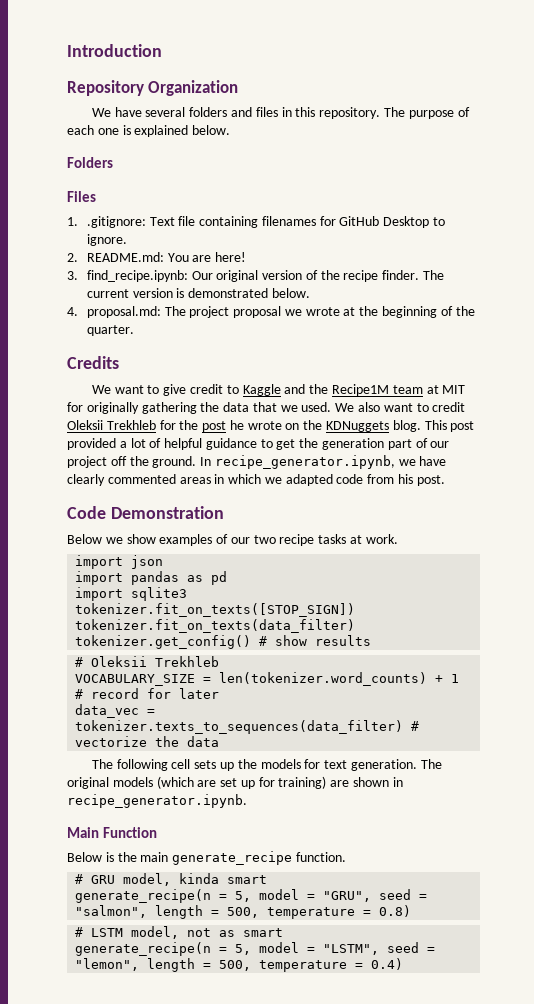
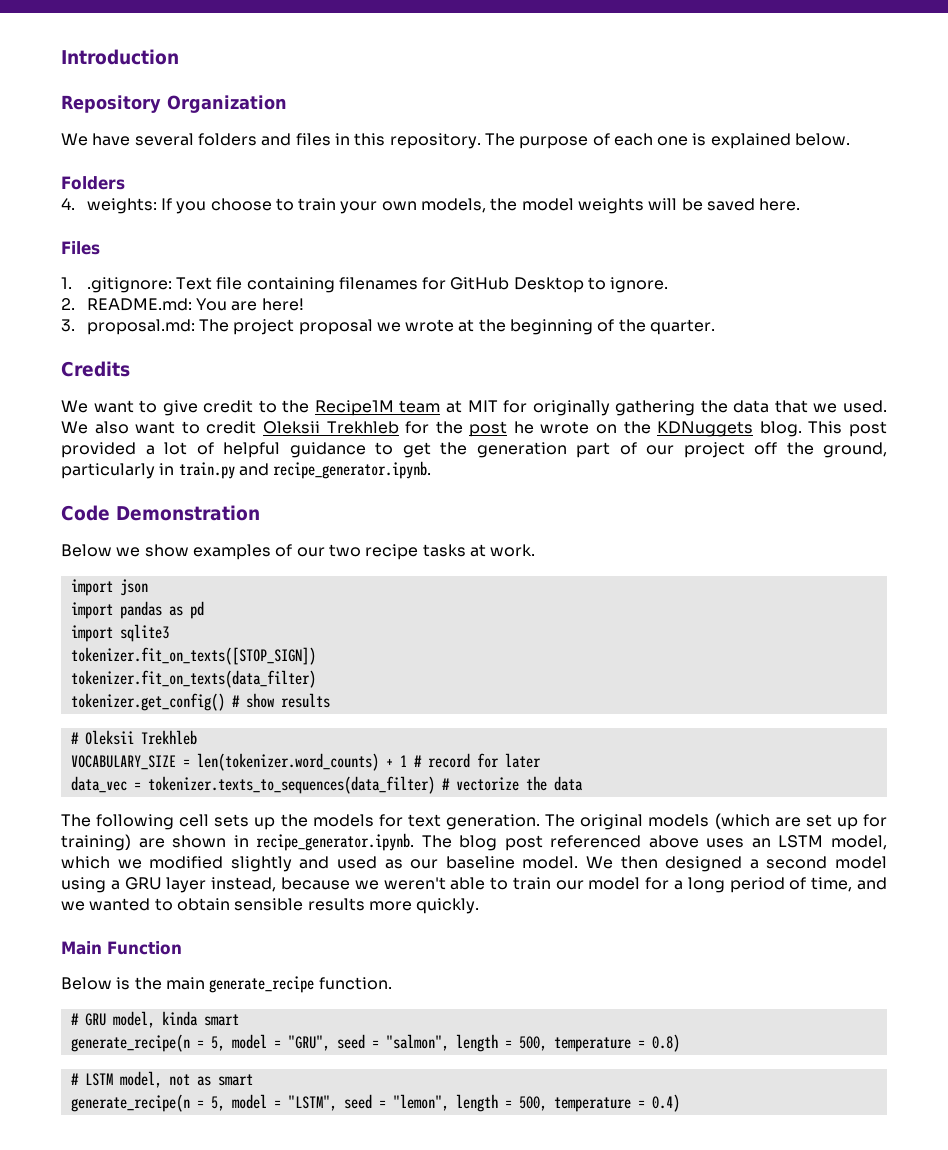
+ 4. weights: If you choose to train your own models, the model weights will be saved here.
- 3. find_recipe.ipynb: Our original version of the recipe finder. The current version is demonstrated below.
- 4. proposal.md: The project proposal we wrote at the beginning of the quarter.
+ 3. proposal.md: The project proposal we wrote at the beginning of the quarter.
- We want to give credit to Kaggle and the Recipe1M team at MIT for originally gathering the data that we used.
+ We want to give credit to the Recipe1M team at MIT for originally gathering the data that we used.
- This post provided a lot of helpful guidance to get the generation part of our project off the ground. In recipe_generator.ipynb, we have clearly commented areas in which we adapted code from his post.
+ This post provided a lot of helpful guidance to get the generation part of our project off the ground, particularly in train.py and recipe_generator.ipynb.
- The original models (which are set up for training) are shown in recipe_generator.ipynb.
+ The original models (which are set up for training) are shown in recipe_generator.ipynb. The blog post referenced above uses an LSTM model, which we modified slightly and used as our baseline model. We then designed a second model using a GRU layer instead, because we weren't able to train our model for a long period of time, and we wanted to obtain sensible results more quickly.

